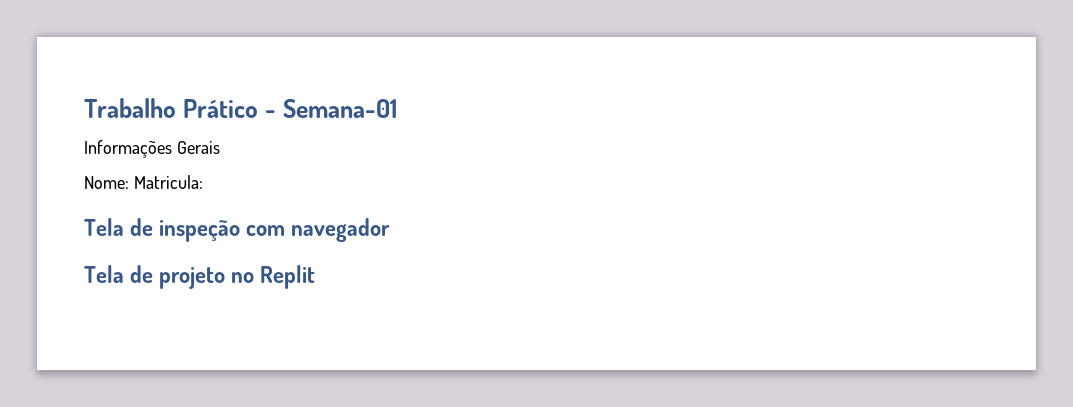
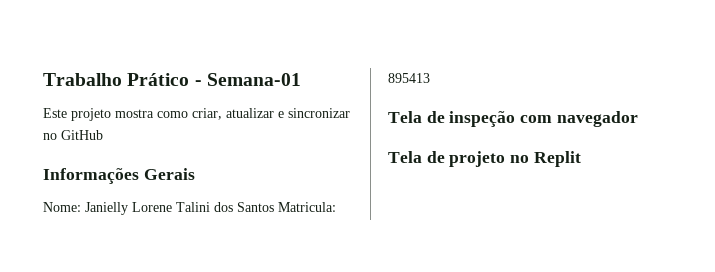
+ Este projeto mostra como criar, atualizar e sincronizar no GitHub
  Informações Gerais
- Nome: Matricula:
+ Nome: Janielly Lorene Talini dos Santos Matricula: 895413

